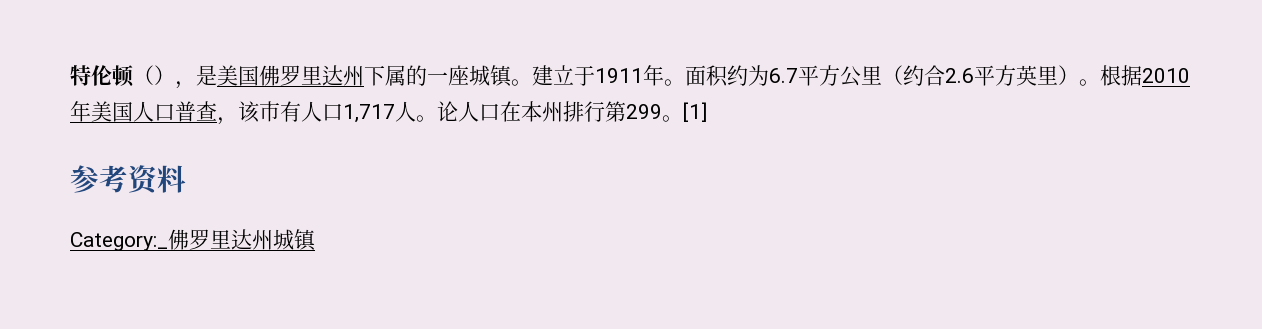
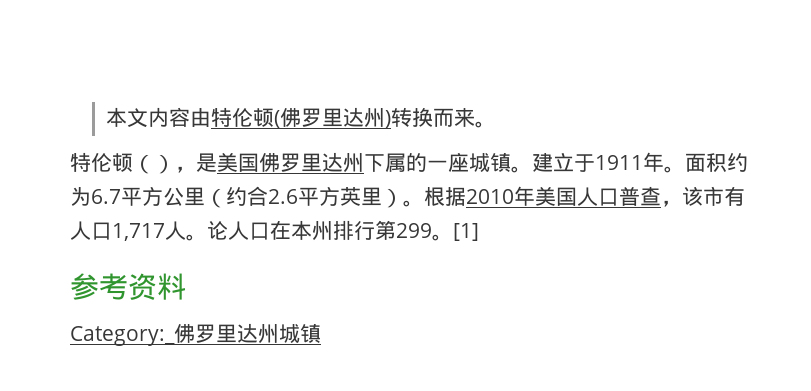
+ 本文内容由特伦顿(佛罗里达州)转换而来。

